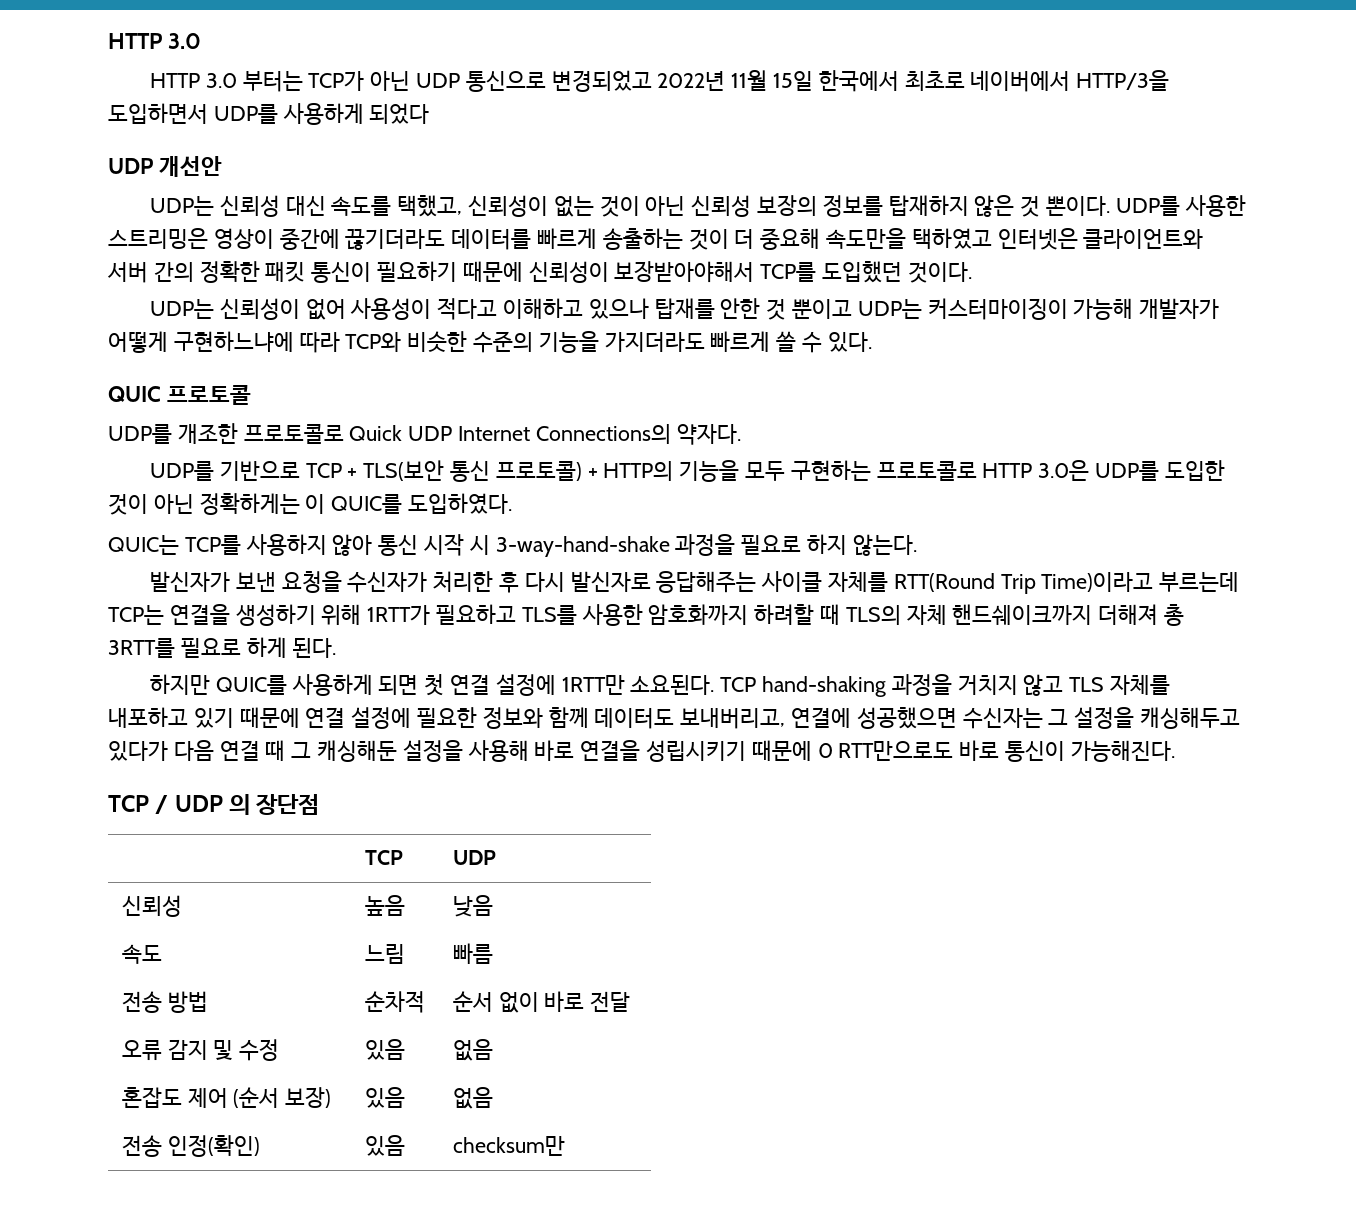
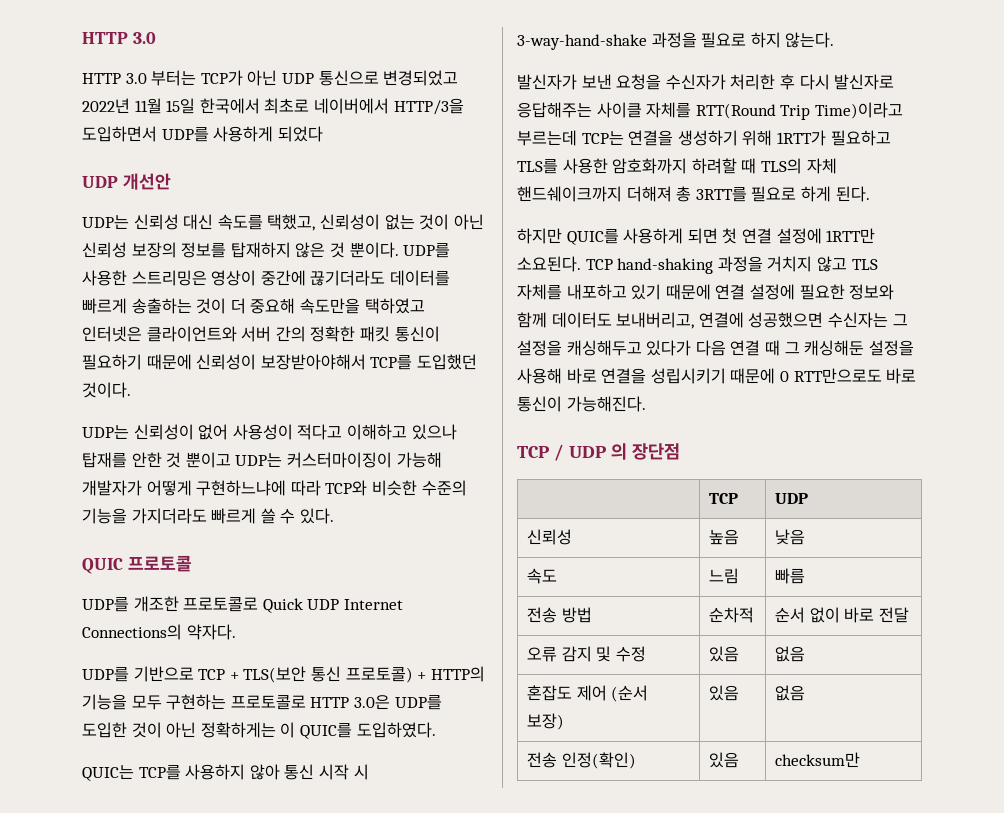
- UDP는 신뢰성 대신 속도를 택했고, 신뢰성이 없는 것이 아닌 신뢰성 보장의 정보를 탑재하지 않은 것 뽄이다.
+ UDP는 신뢰성 대신 속도를 택했고, 신뢰성이 없는 것이 아닌 신뢰성 보장의 정보를 탑재하지 않은 것 뿐이다.

